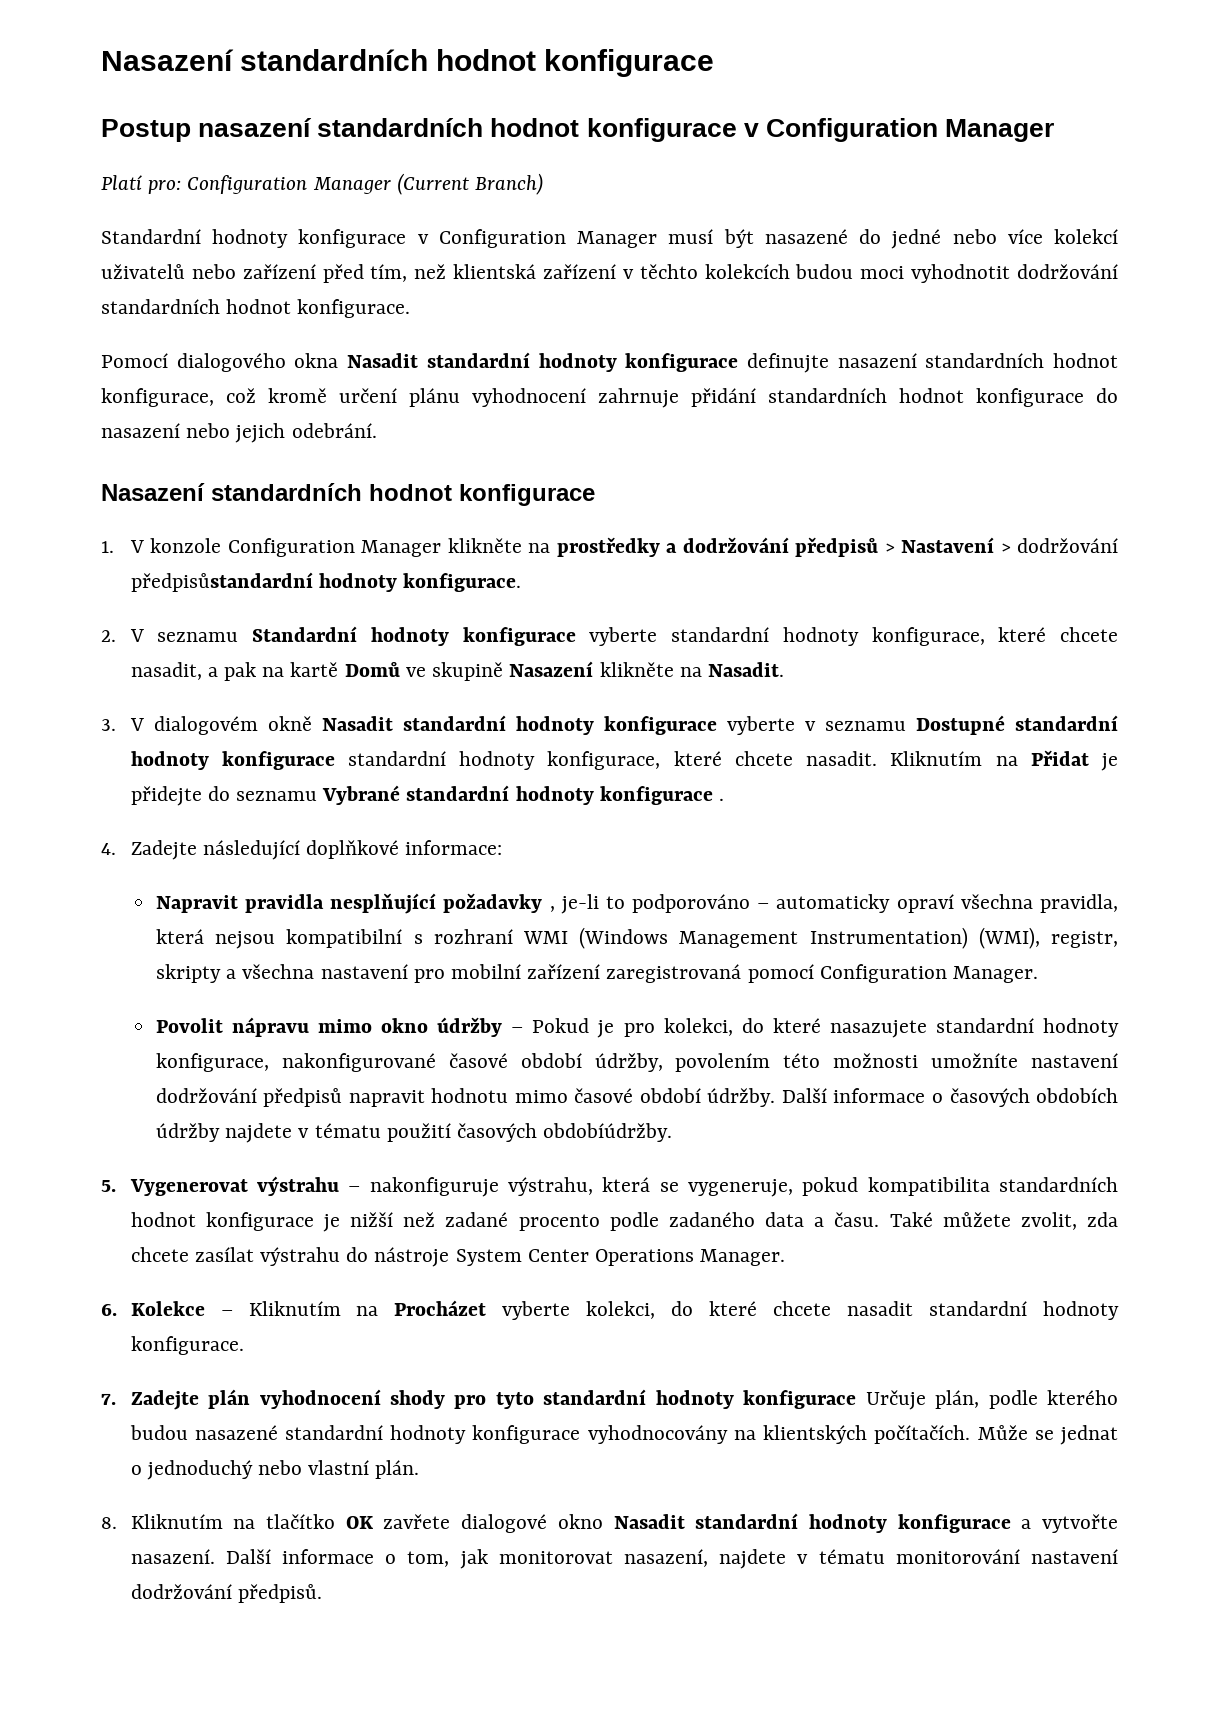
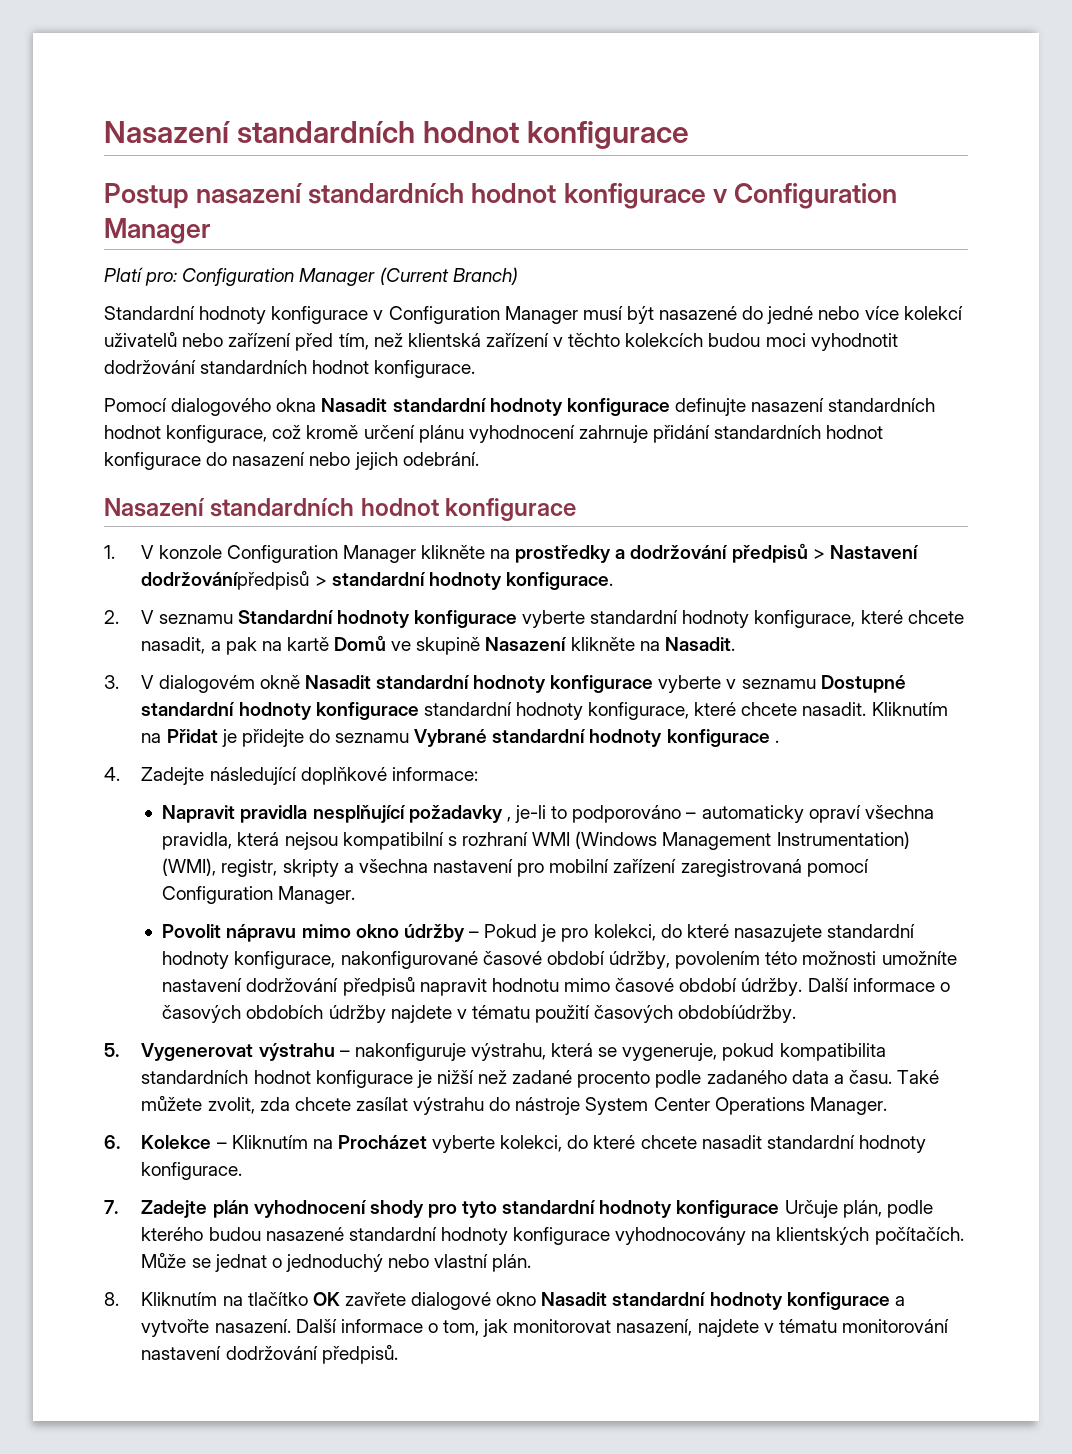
- 1. V konzole Configuration Manager klikněte na prostředky a dodržování předpisů > Nastavení > dodržování předpisůstandardní hodnoty konfigurace.
+ 1. V konzole Configuration Manager klikněte na prostředky a dodržování předpisů > Nastavení dodržovánípředpisů > standardní hodnoty konfigurace.

